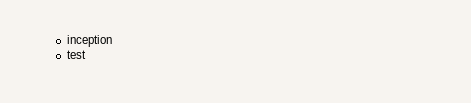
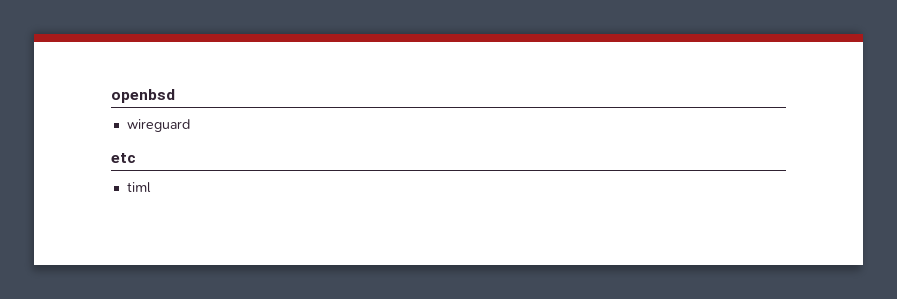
- inception
- test
+ openbsd
+ wireguard
+ etc
+ timl

